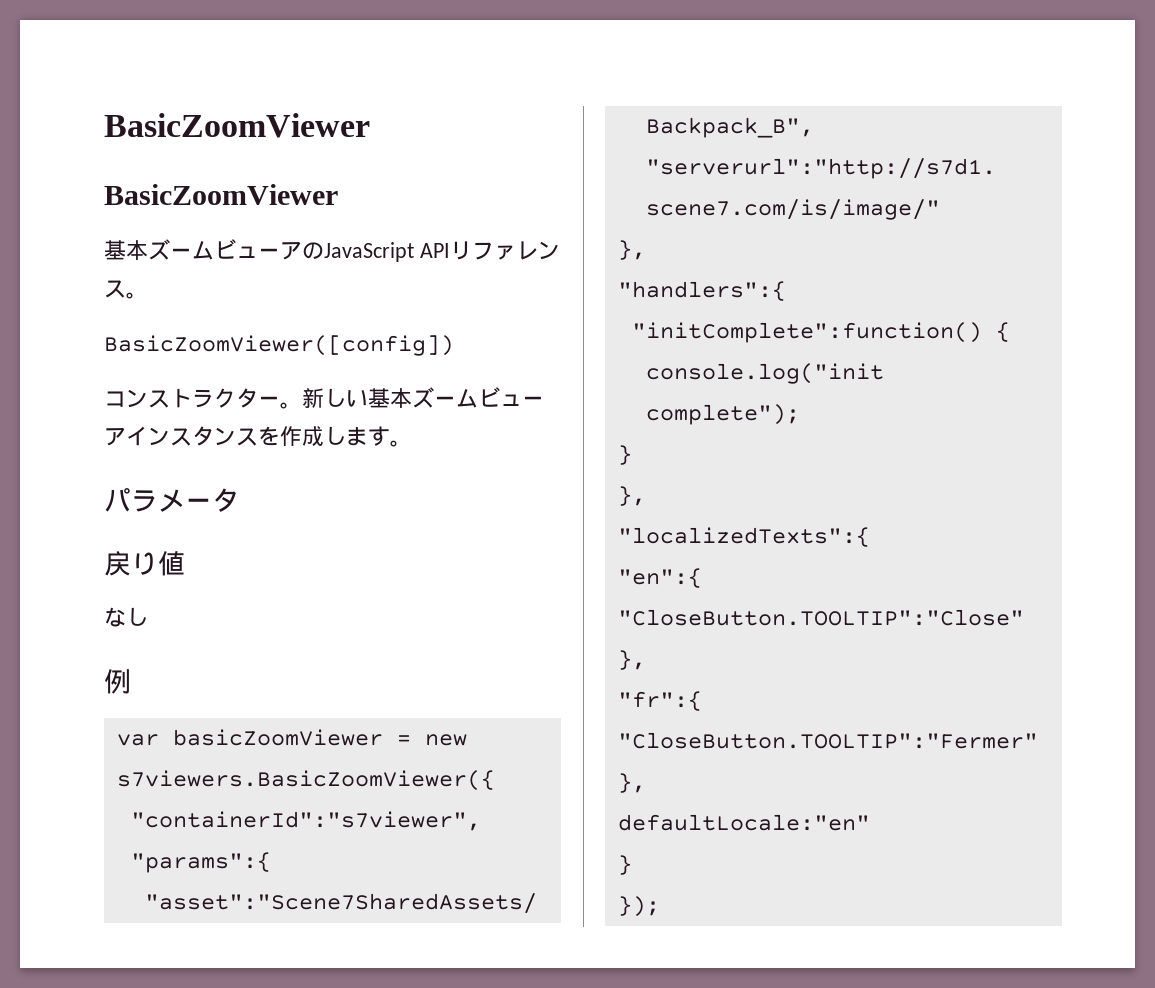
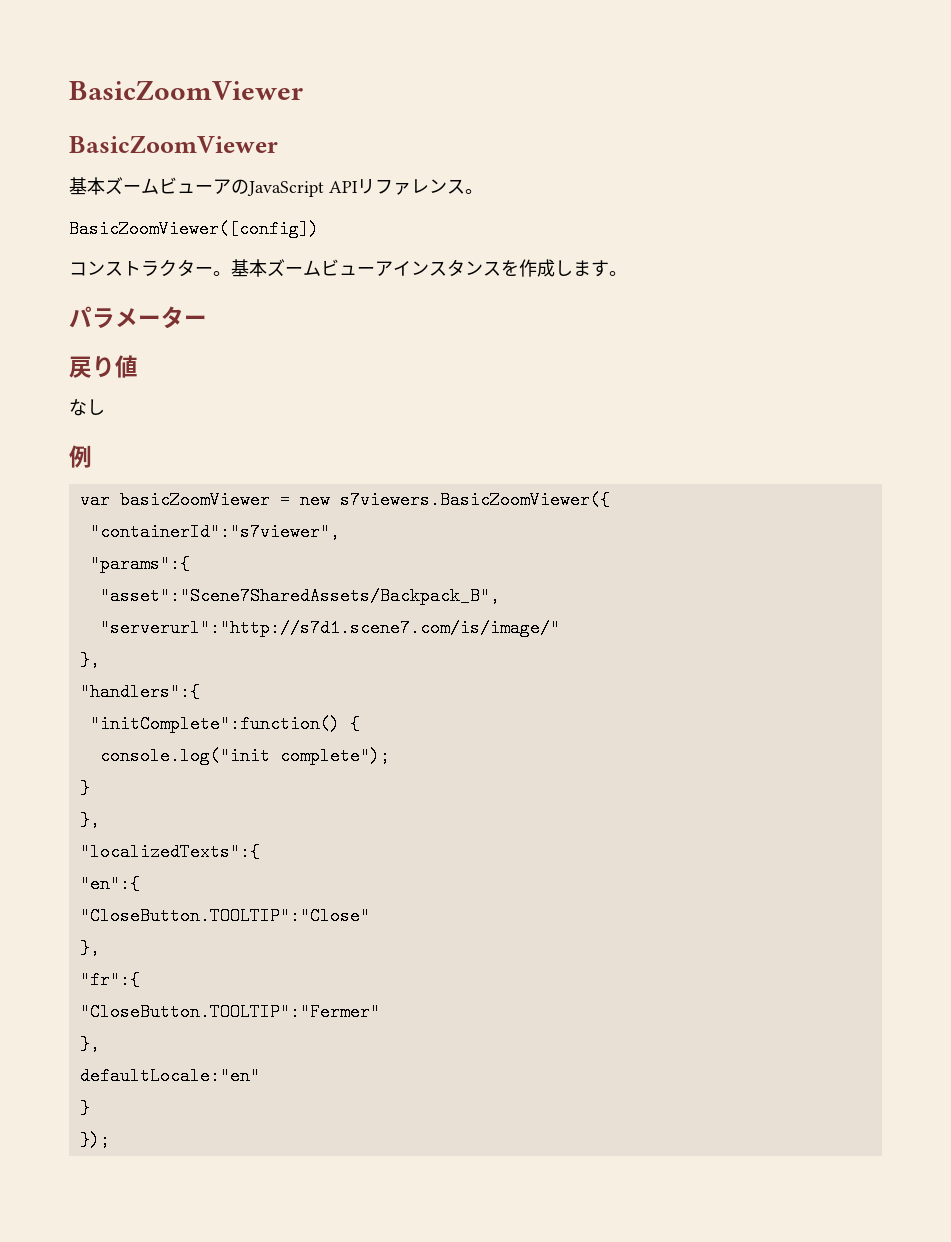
- 新しい基本ズームビューアインスタンスを作成します。
+ 基本ズームビューアインスタンスを作成します。
- パラメータ
+ パラメーター

